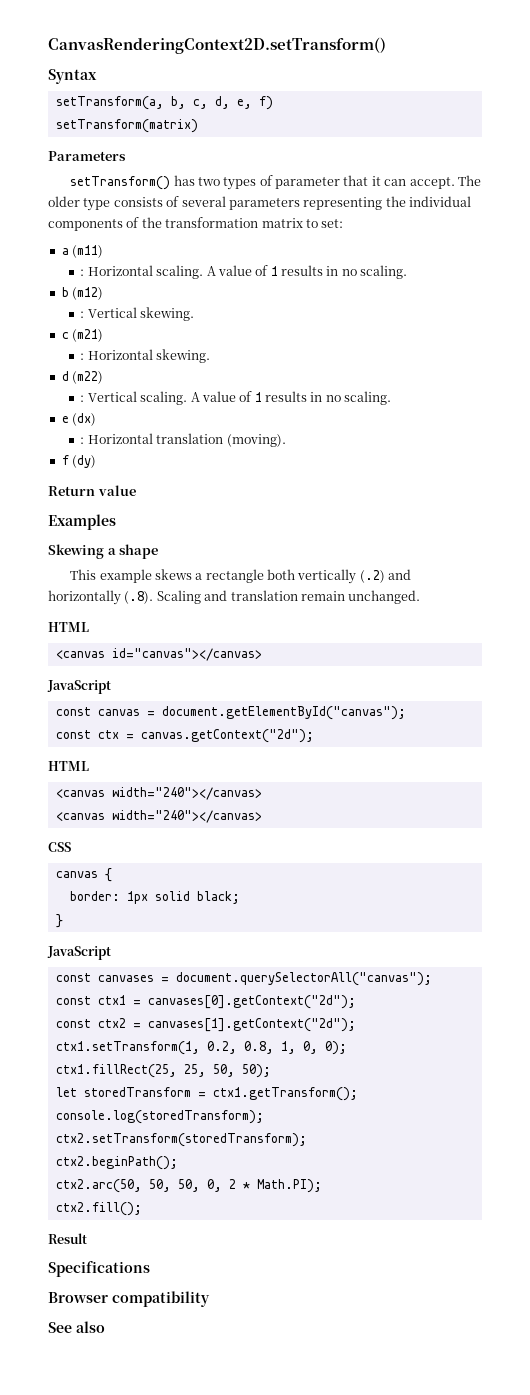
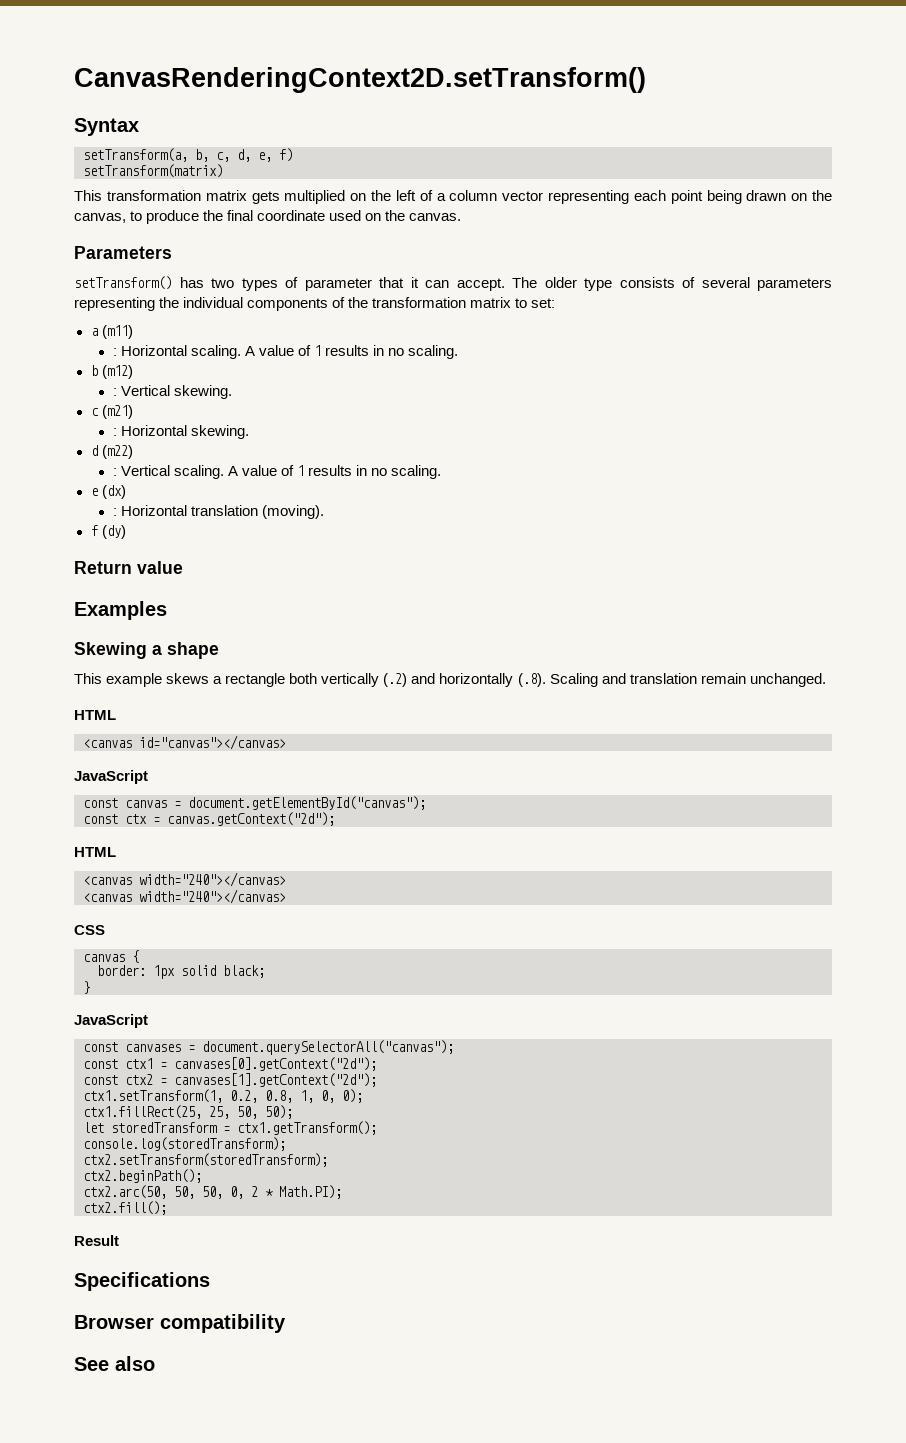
+ This transformation matrix gets multiplied on the left of a column vector representing each point being drawn on the canvas, to produce the final coordinate used on the canvas.

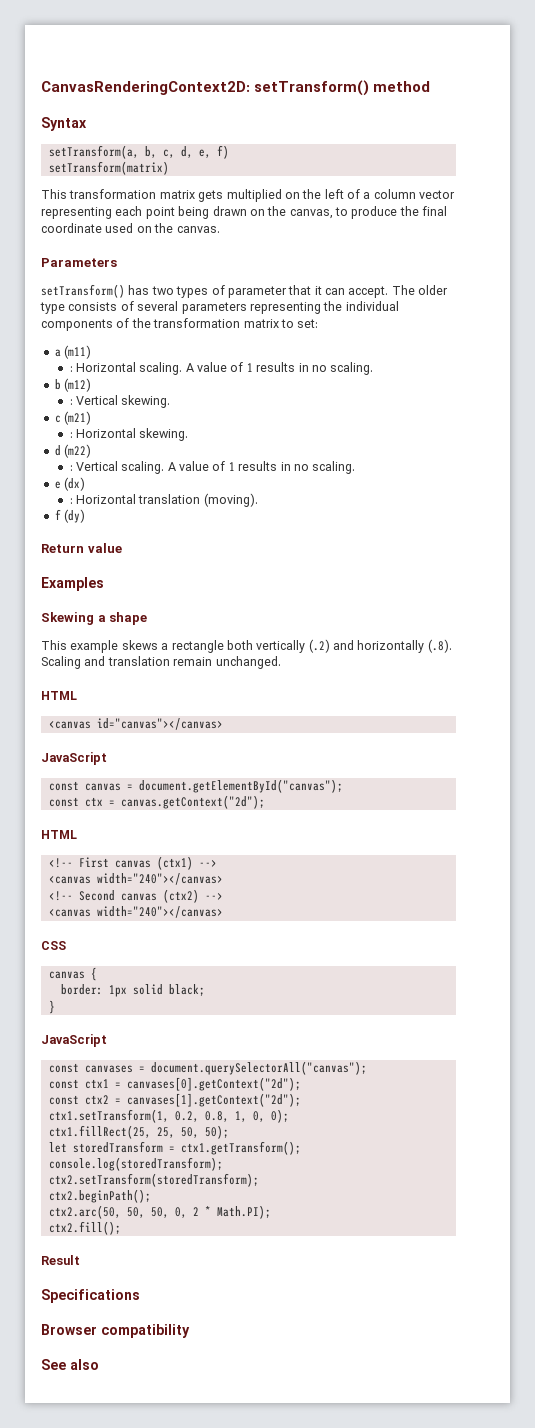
- CanvasRenderingContext2D.setTransform()
+ CanvasRenderingContext2D: setTransform() method
  const ctx = canvas.getContext("2d");
  HTML
+ <!-- First canvas (ctx1) -->
  <canvas width="240"></canvas>
+ <!-- Second canvas (ctx2) -->

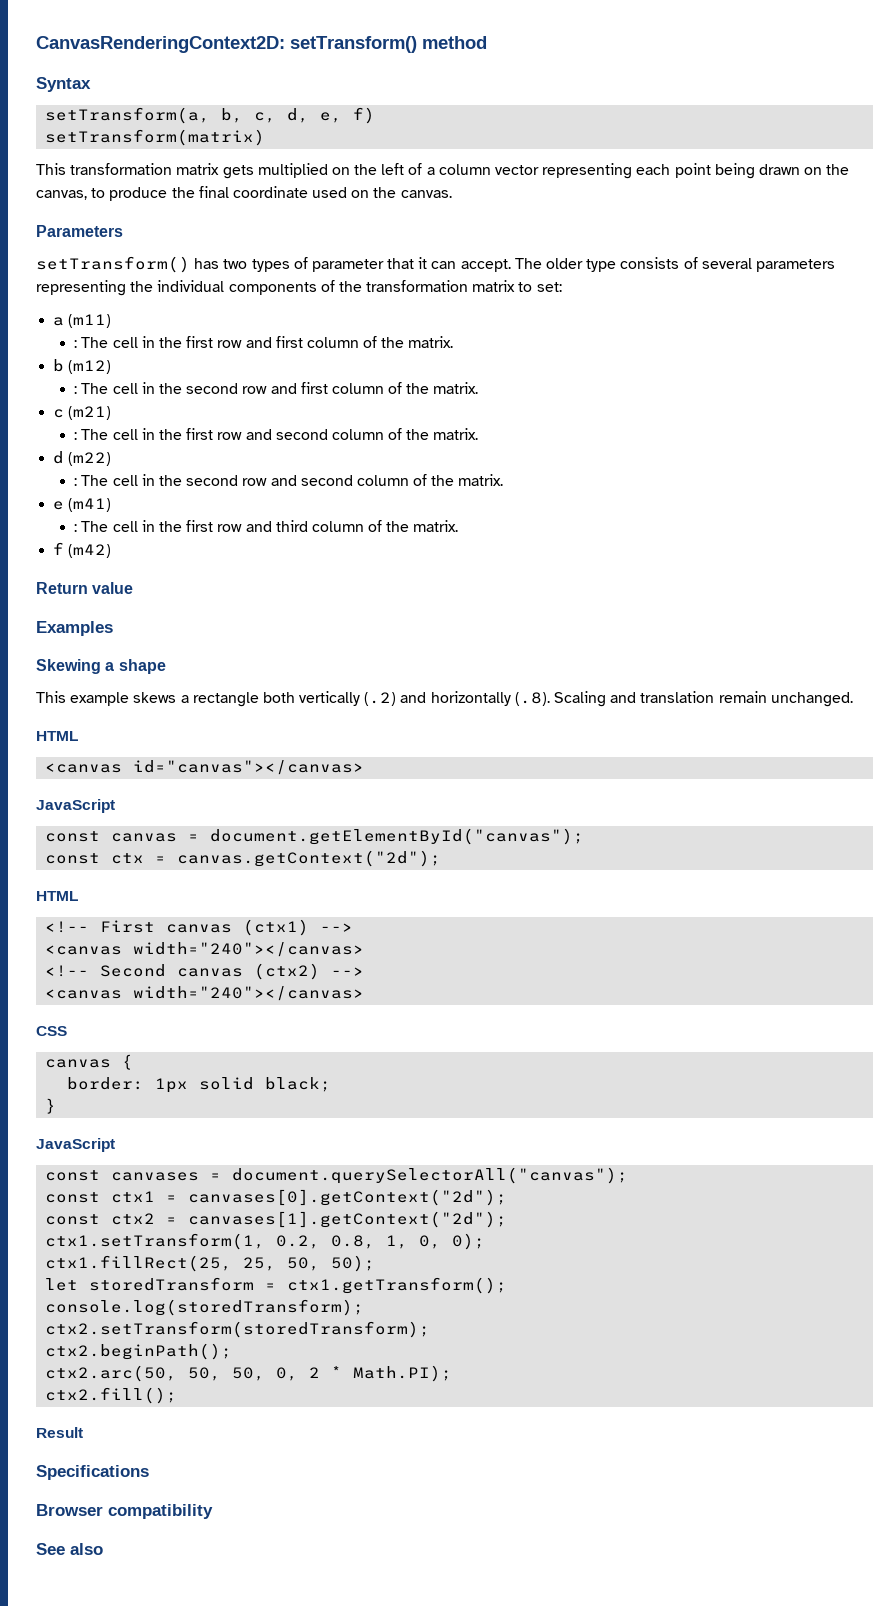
- : Horizontal scaling. A value of 1 results in no scaling.
+ : The cell in the first row and first column of the matrix.
  b (m12)
- : Vertical skewing.
+ : The cell in the second row and first column of the matrix.
  c (m21)
- : Horizontal skewing.
+ : The cell in the first row and second column of the matrix.
  d (m22)
- : Vertical scaling. A value of 1 results in no scaling.
+ : The cell in the second row and second column of the matrix.
- e (dx)
- : Horizontal translation (moving).
+ e (m41)
+ : The cell in the first row and third column of the matrix.
- f (dy)
+ f (m42)

